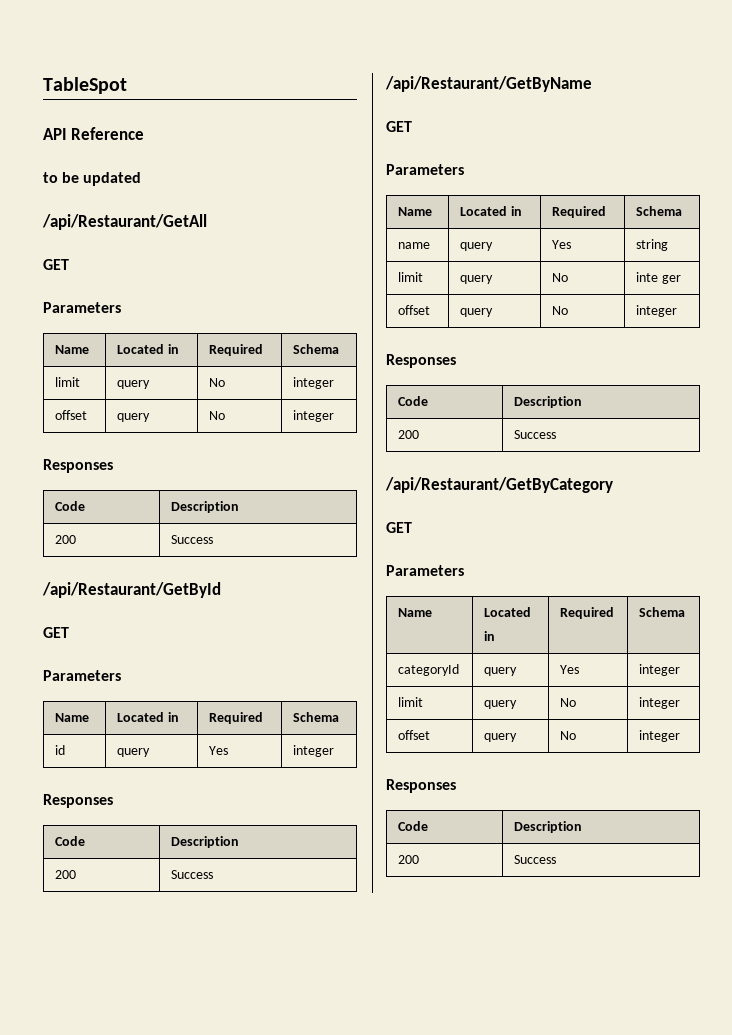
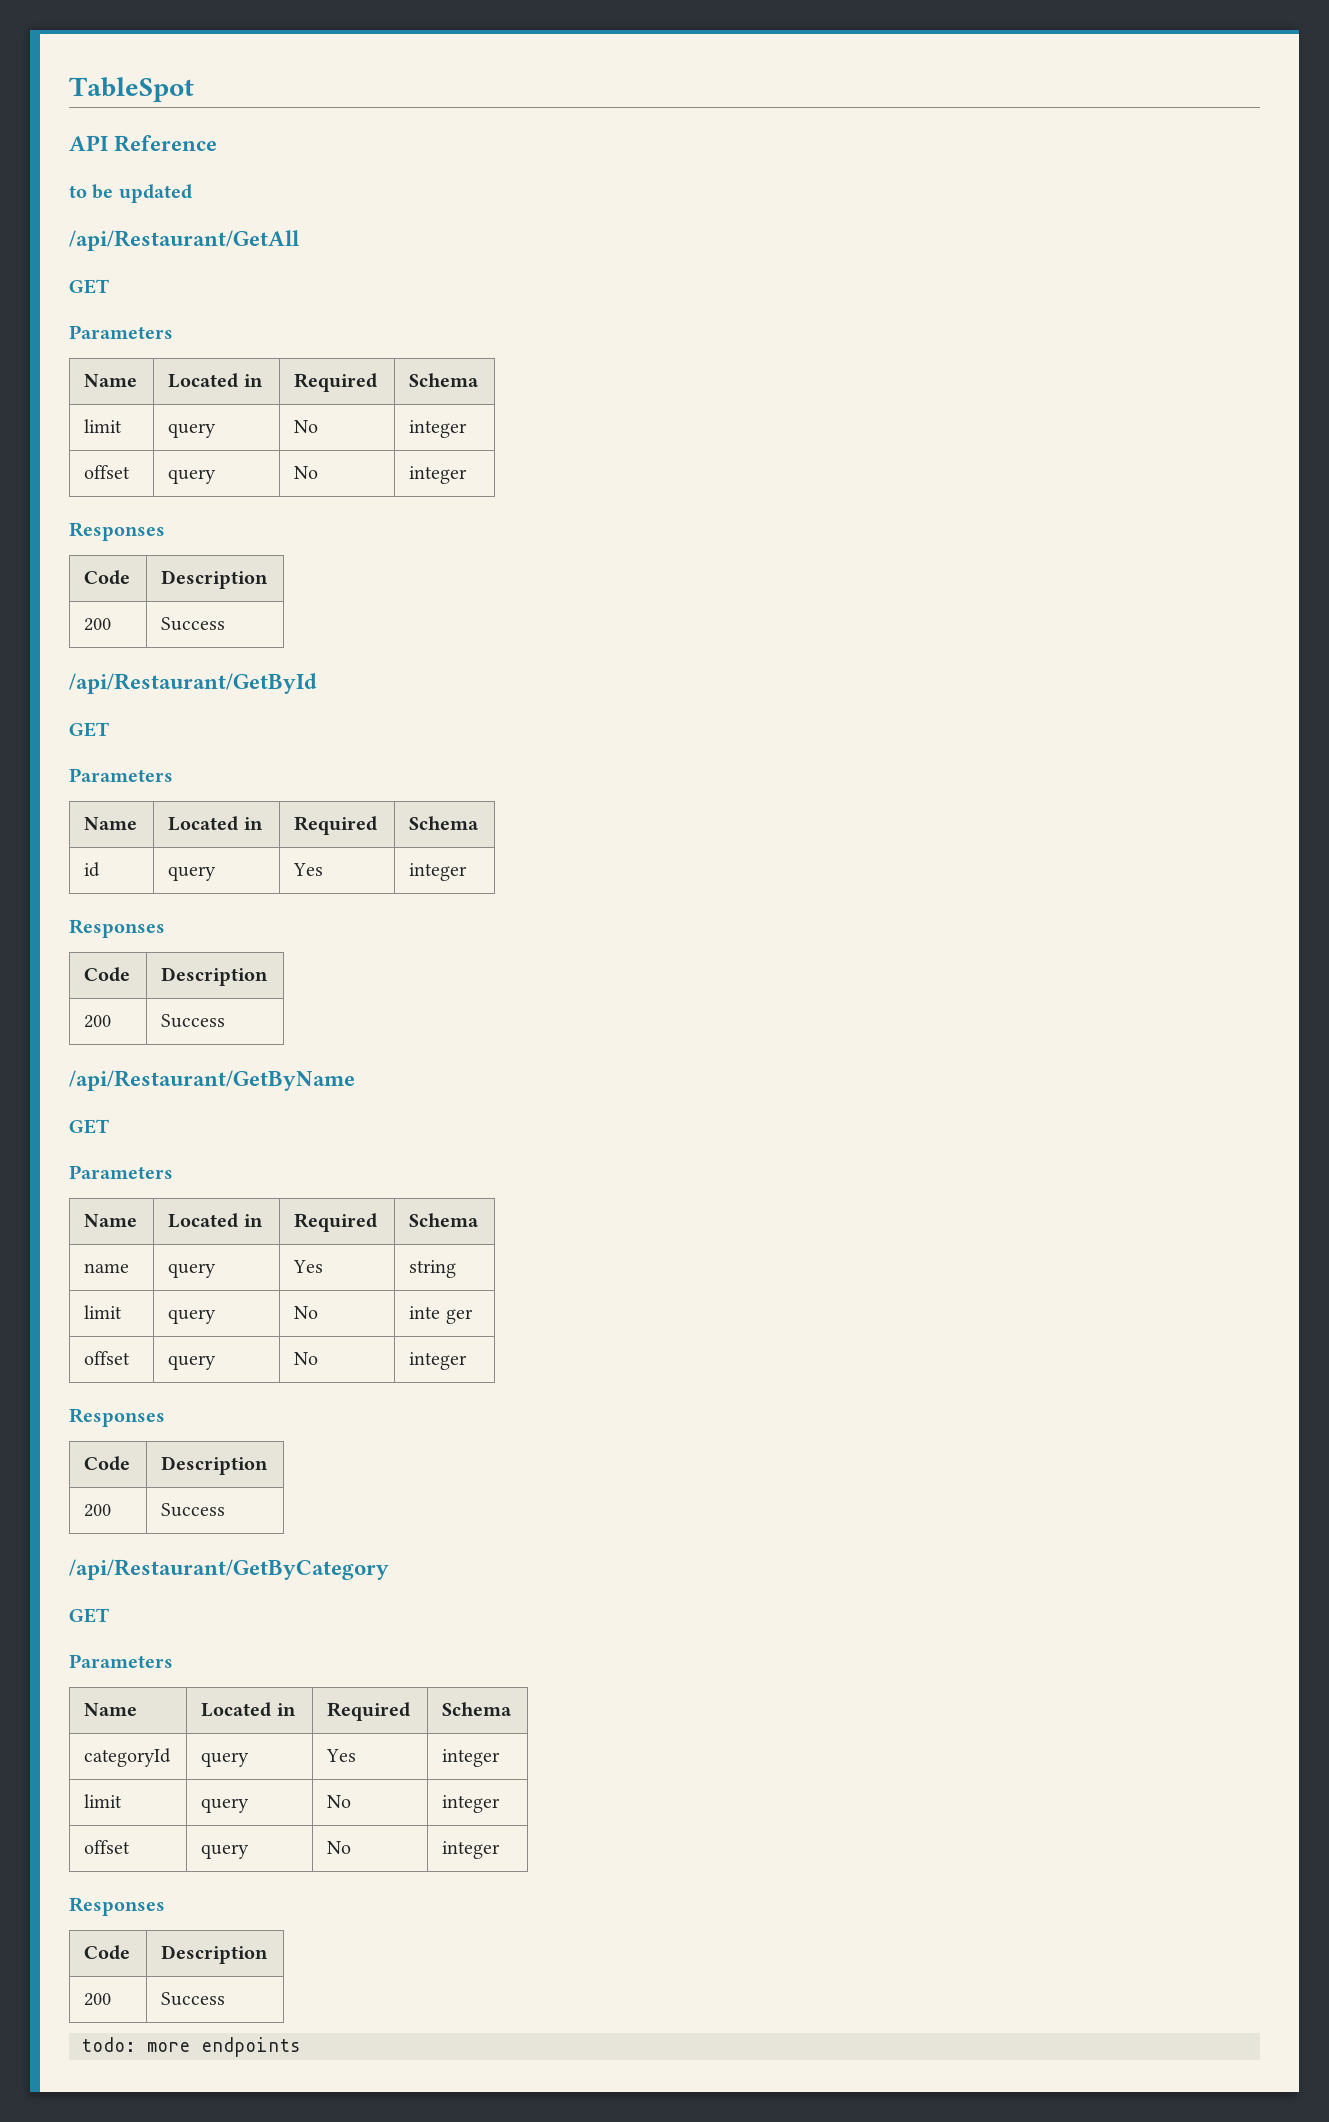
+ todo: more endpoints

